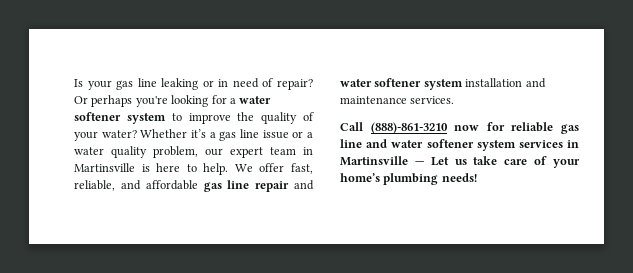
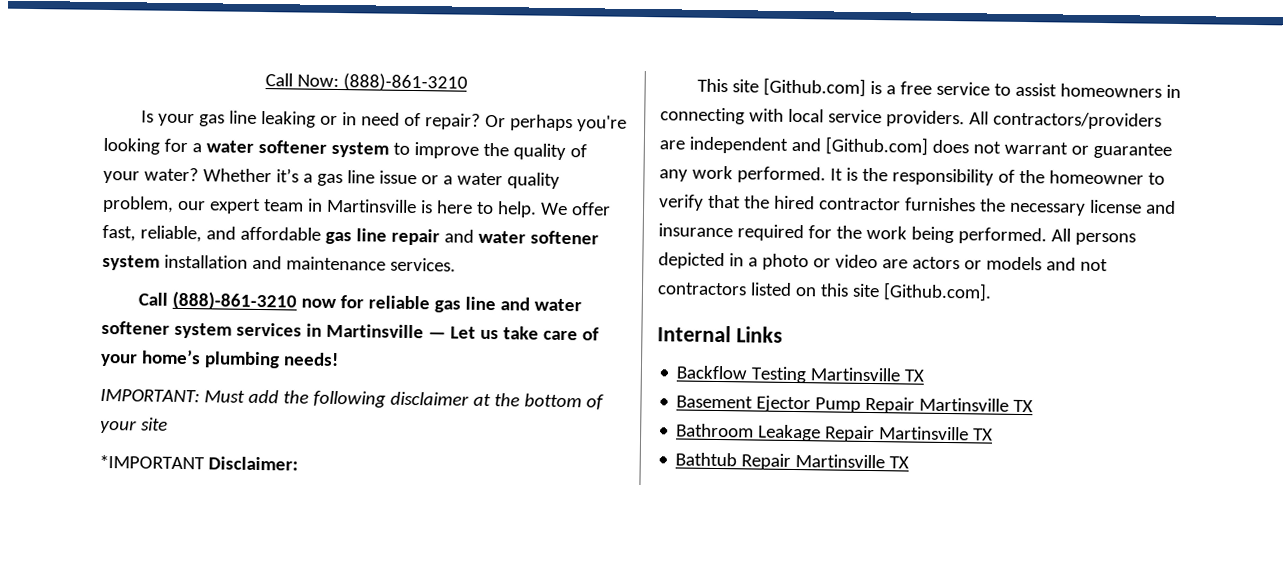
+ Call Now: (888)-861-3210
+ IMPORTANT: Must add the following disclaimer at the bottom of your site
+ *IMPORTANT Disclaimer:
+ This site [Github.com] is a free service to assist homeowners in connecting with local service providers. All contractors/providers are independent and [Github.com] does not warrant or guarantee any work performed. It is the responsibility of the homeowner to verify that the hired contractor furnishes the necessary license and insurance required for the work being performed. All persons depicted in a photo or video are actors or models and not contractors listed on this site [Github.com].
+ Internal Links
+ Backflow Testing Martinsville TX
+ Basement Ejector Pump Repair Martinsville TX
+ Bathroom Leakage Repair Martinsville TX
+ Bathtub Repair Martinsville TX

